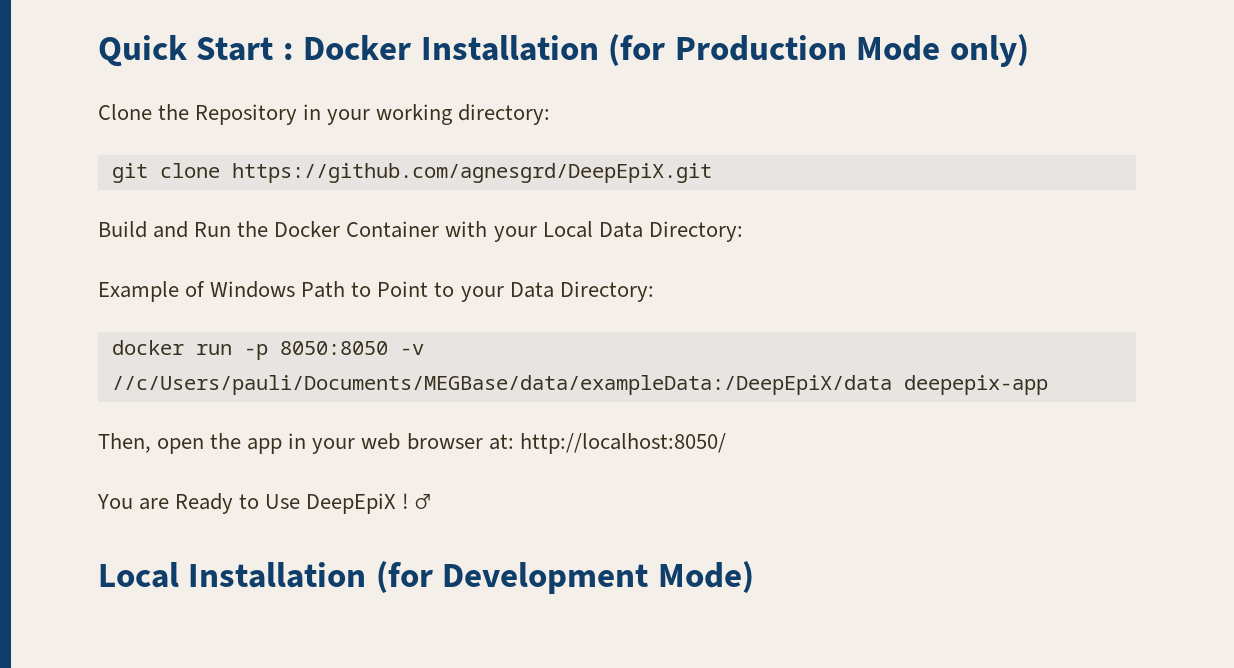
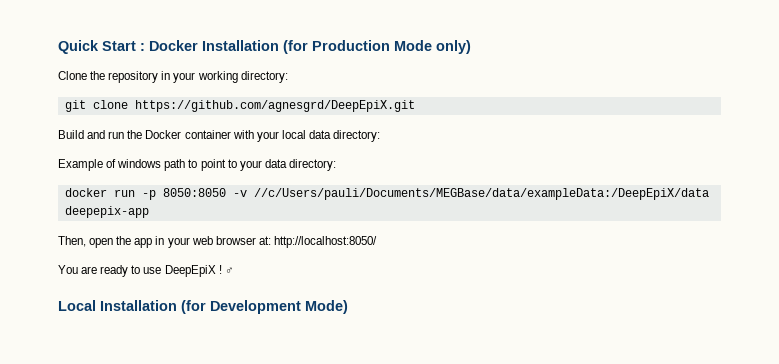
- Clone the Repository in your working directory:
+ Clone the repository in your working directory:
- Build and Run the Docker Container with your Local Data Directory:
+ Build and run the Docker container with your local data directory:
- Example of Windows Path to Point to your Data Directory:
+ Example of windows path to point to your data directory:
- You are Ready to Use DeepEpiX !
+ You are ready to use DeepEpiX !

